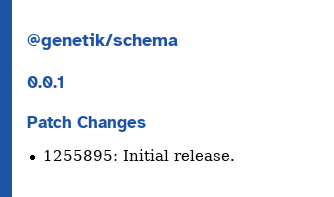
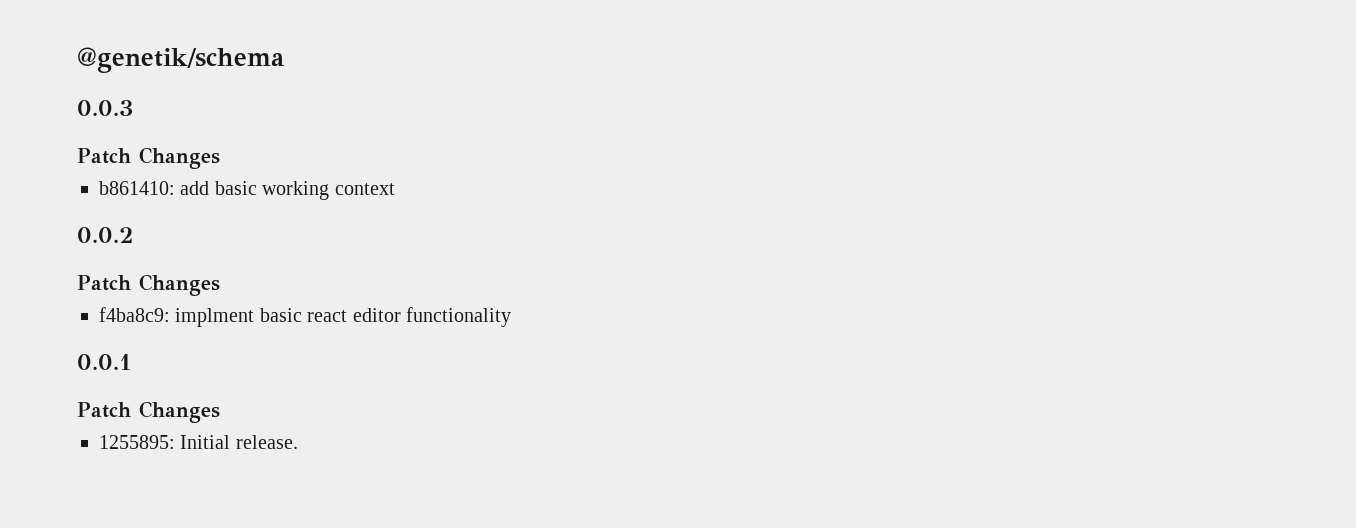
+ 0.0.3
+ Patch Changes
+ b861410: add basic working context
+ 0.0.2
+ Patch Changes
+ f4ba8c9: implment basic react editor functionality

